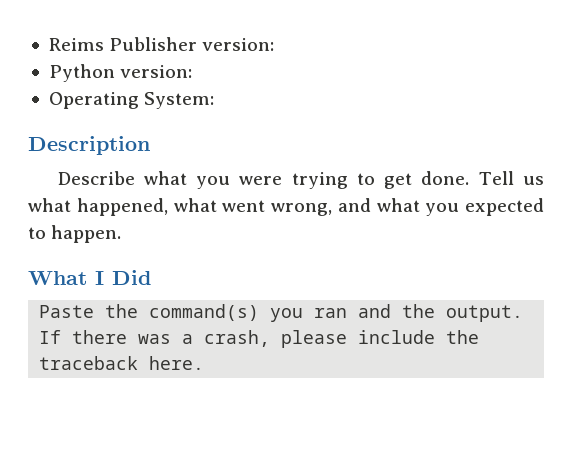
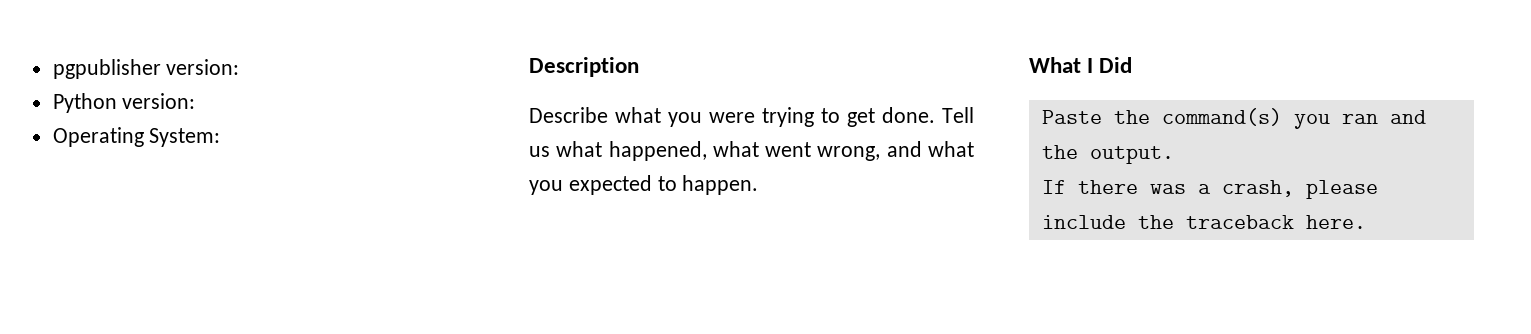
- Reims Publisher version:
+ pgpublisher version:

